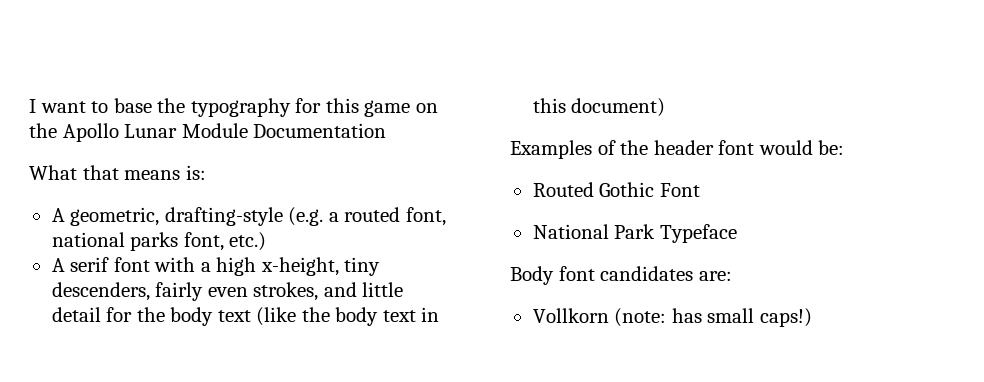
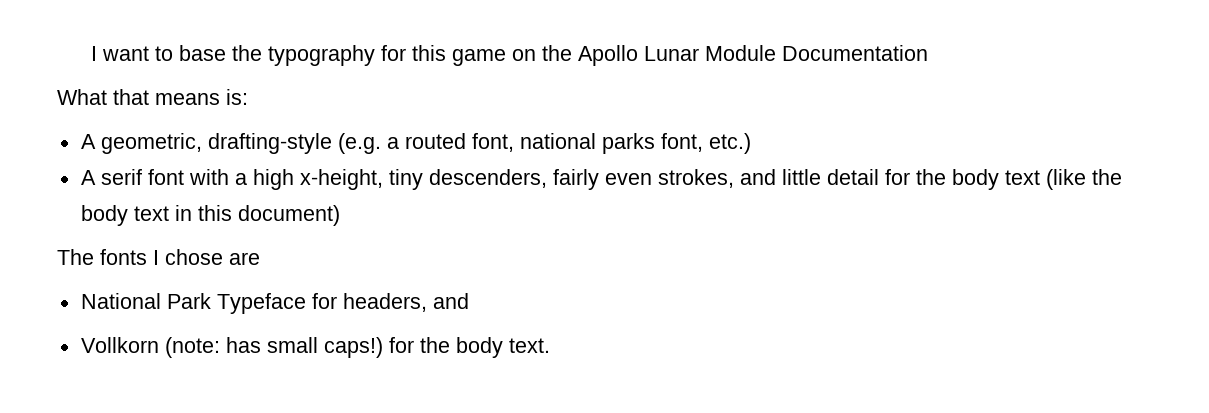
- Examples of the header font would be:
- Routed Gothic Font
+ The fonts I chose are
- National Park Typeface
- Body font candidates are:
+ National Park Typeface for headers, and
- Vollkorn (note: has small caps!)
+ Vollkorn (note: has small caps!) for the body text.

